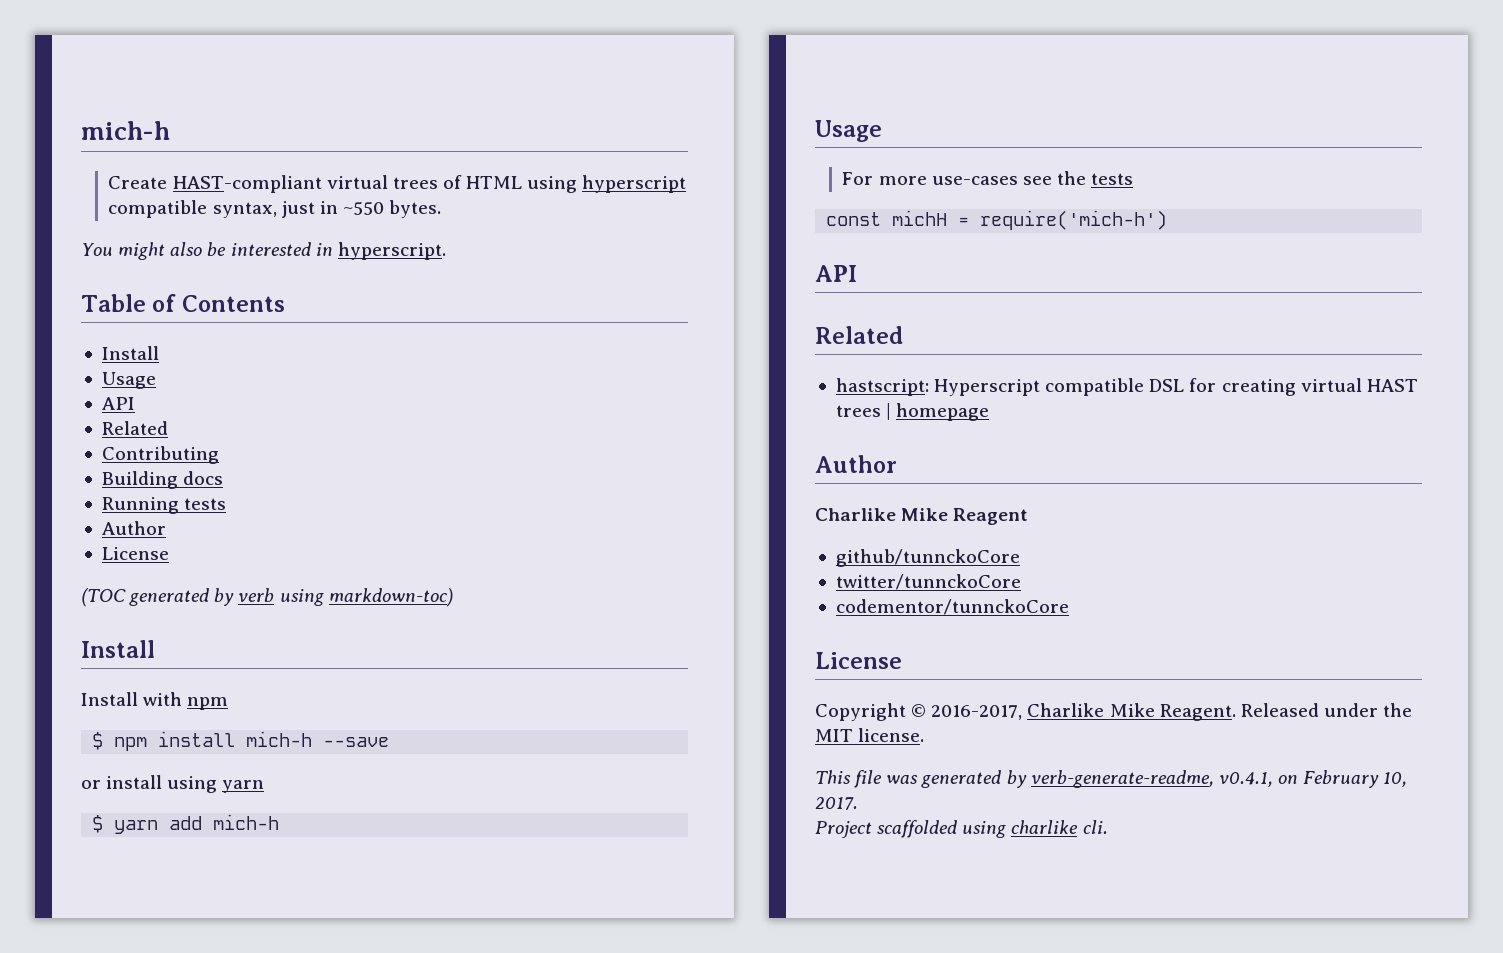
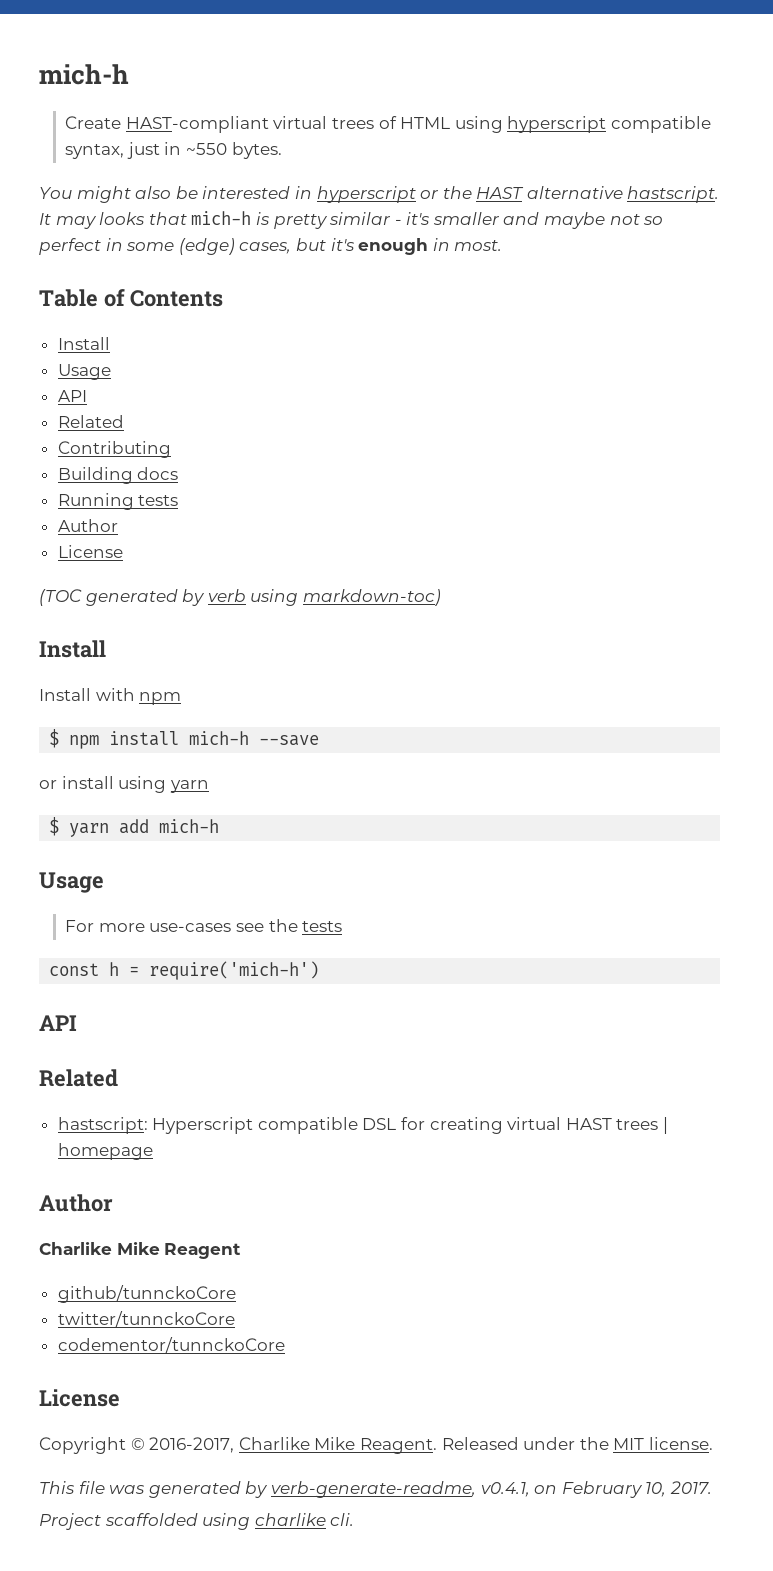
- You might also be interested in hyperscript.
+ You might also be interested in hyperscript or the HAST alternative hastscript. It may looks that mich-h is pretty similar - it's smaller and maybe not so perfect in some (edge) cases, but it's enough in most.
- const michH = require('mich-h')
+ const h = require('mich-h')

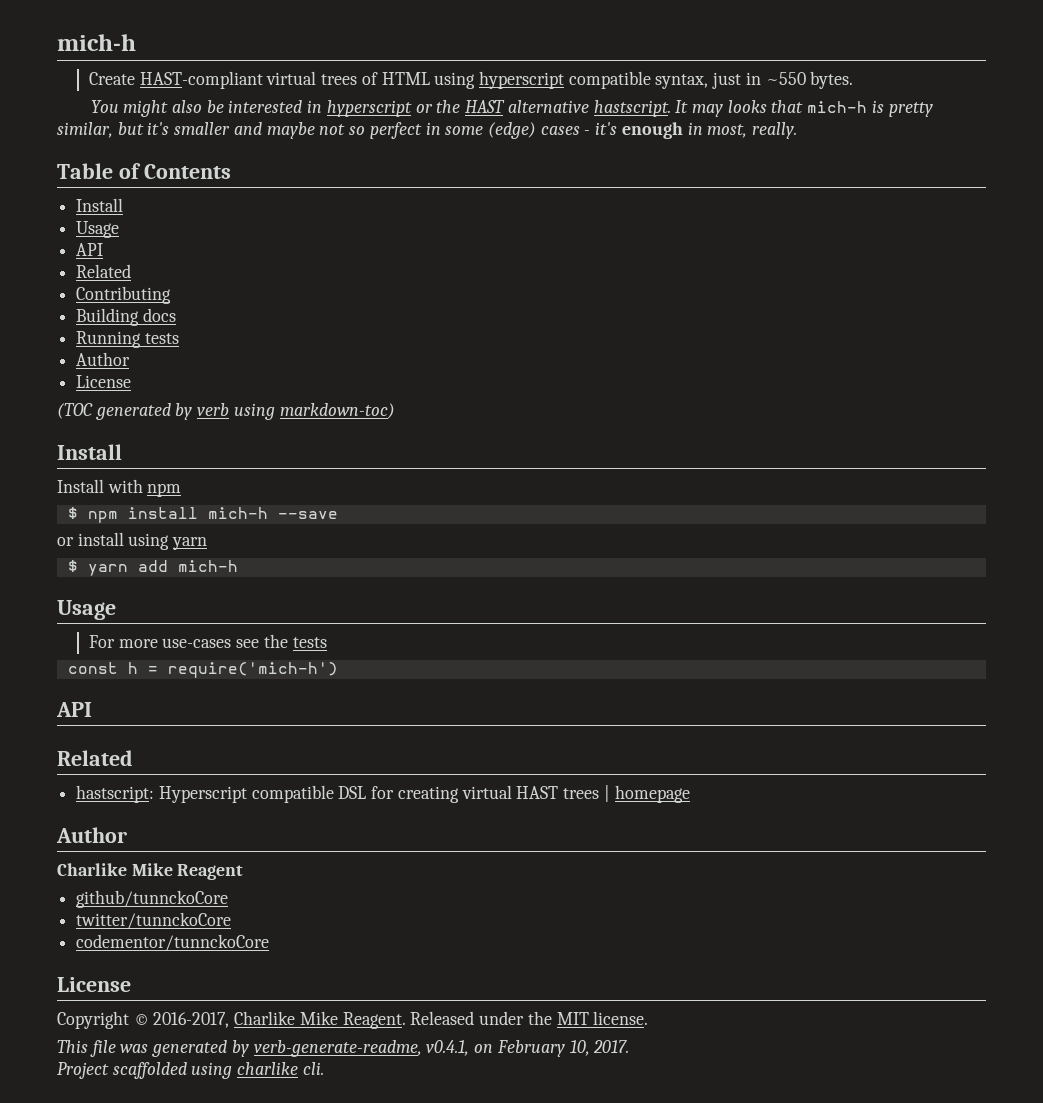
- It may looks that mich-h is pretty similar - it's smaller and maybe not so perfect in some (edge) cases, but it's enough in most.
+ It may looks that mich-h is pretty similar, but it's smaller and maybe not so perfect in some (edge) cases - it's enough in most, really.

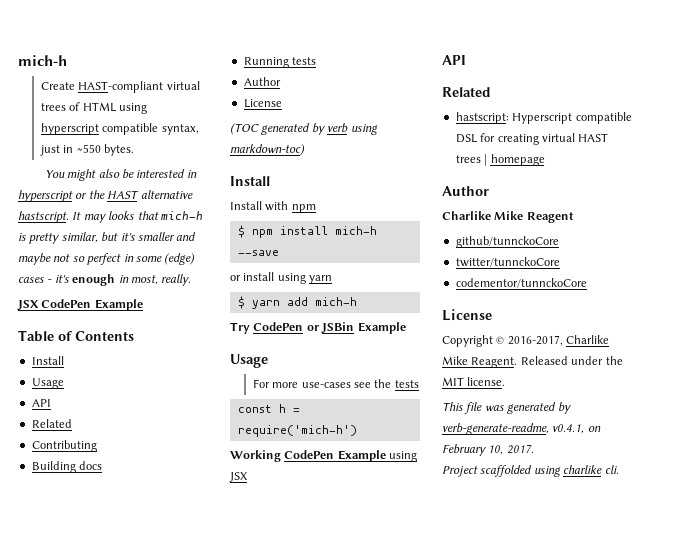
+ JSX CodePen Example
+ Try CodePen or JSBin Example
+ Working CodePen Example using JSX

